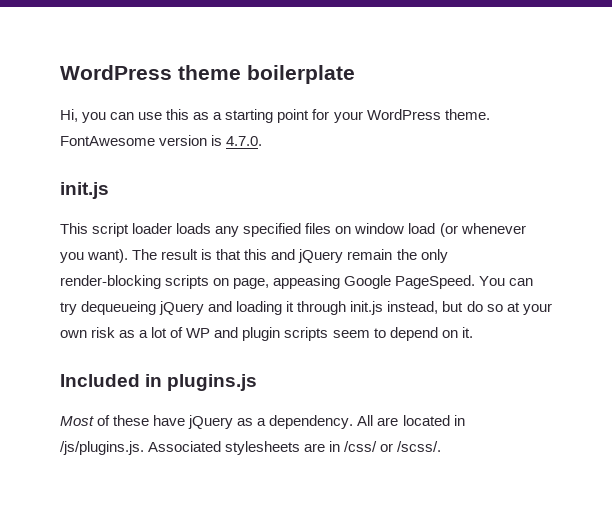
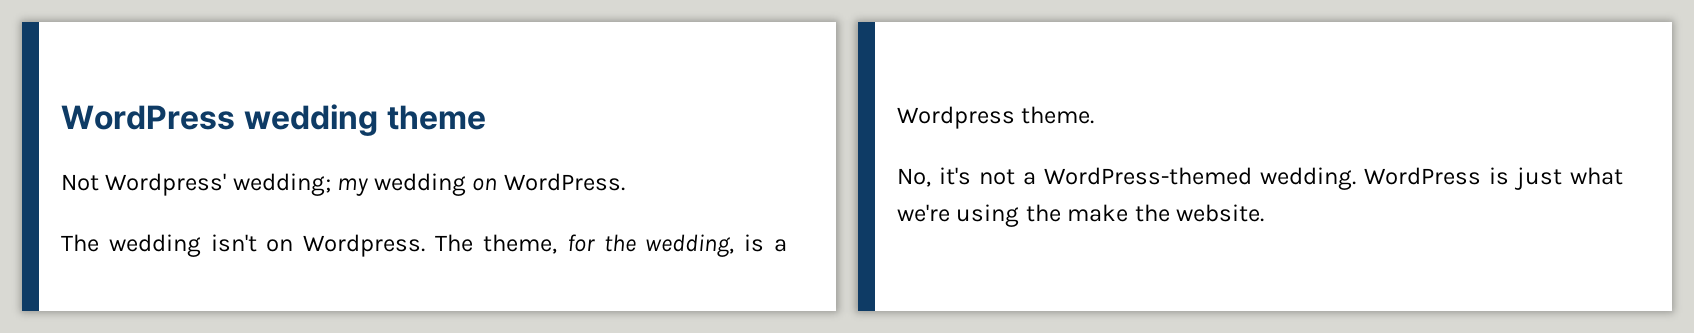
- WordPress theme boilerplate
- Hi, you can use this as a starting point for your WordPress theme. FontAwesome version is 4.7.0.
- init.js
- This script loader loads any specified files on window load (or whenever you want). The result is that this and jQuery remain the only render-blocking scripts on page, appeasing Google PageSpeed. You can try dequeueing jQuery and loading it through init.js instead, but do so at your own risk as a lot of WP and plugin scripts seem to depend on it.
- Included in plugins.js
- Most of these have jQuery as a dependency. All are located in /js/plugins.js. Associated stylesheets are in /css/ or /scss/.
+ WordPress wedding theme
+ Not Wordpress' wedding; my wedding on WordPress.
+ The wedding isn't on Wordpress. The theme, for the wedding, is a Wordpress theme.
+ No, it's not a WordPress-themed wedding. WordPress is just what we're using the make the website.

